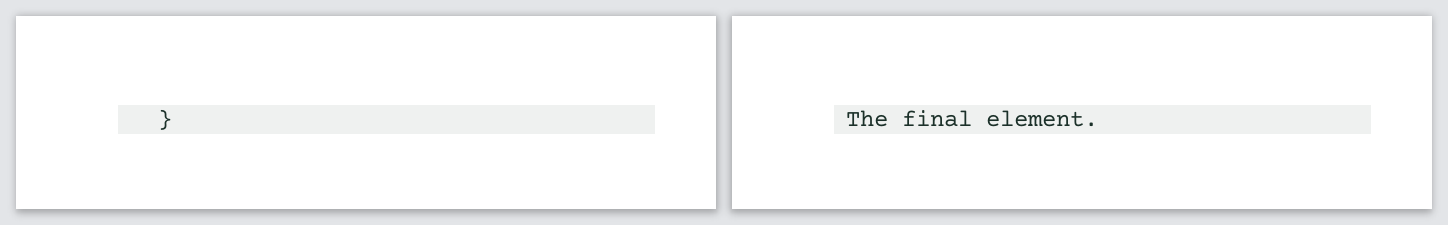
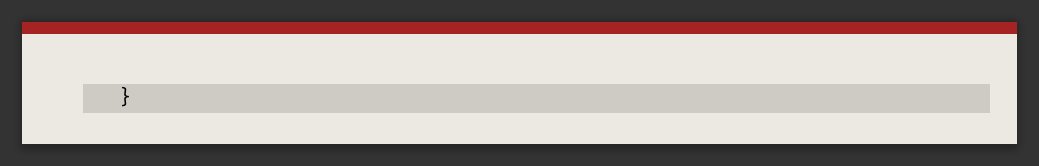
- The final element.

